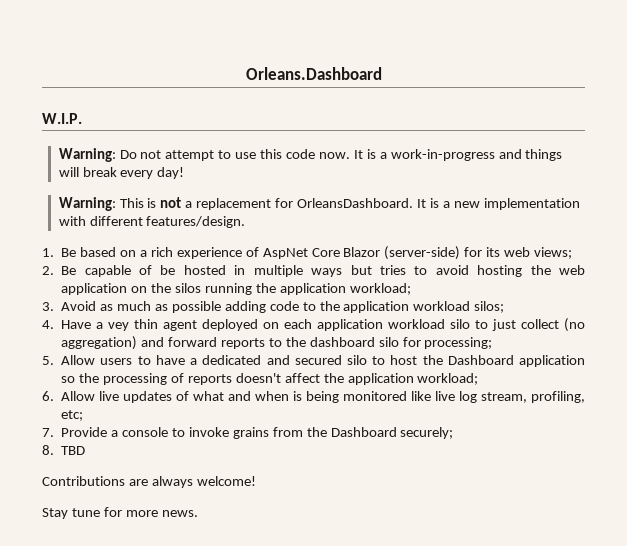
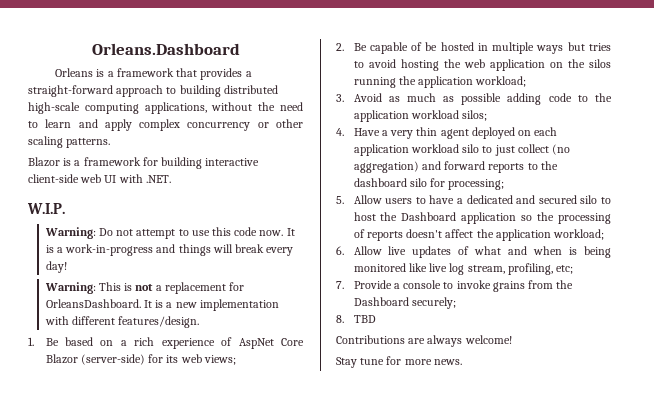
+ Orleans is a framework that provides a straight-forward approach to building distributed high-scale computing applications, without the need to learn and apply complex concurrency or other scaling patterns.
+ Blazor is a framework for building interactive client-side web UI with .NET.
- 4. Have a vey thin agent deployed on each application workload silo to just collect (no aggregation) and forward reports to the dashboard silo for processing;
+ 4. Have a very thin agent deployed on each application workload silo to just collect (no aggregation) and forward reports to the dashboard silo for processing;

